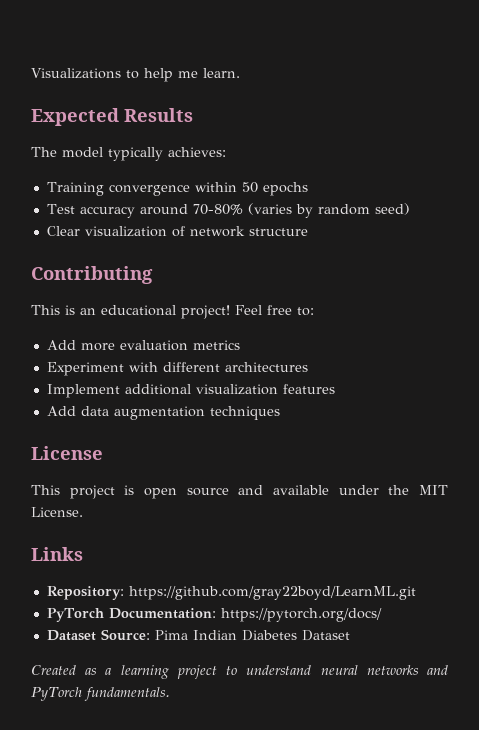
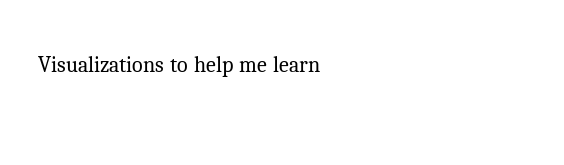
- Visualizations to help me learn.
- Expected Results
- The model typically achieves:
- Training convergence within 50 epochs
- Test accuracy around 70-80% (varies by random seed)
- Clear visualization of network structure
- Contributing
- This is an educational project! Feel free to:
- Add more evaluation metrics
- Experiment with different architectures
- Implement additional visualization features
- Add data augmentation techniques
- License
- This project is open source and available under the MIT License.
- Links
- Repository: https://github.com/gray22boyd/LearnML.git
- PyTorch Documentation: https://pytorch.org/docs/
- Dataset Source: Pima Indian Diabetes Dataset
- Created as a learning project to understand neural networks and PyTorch fundamentals.
+ Visualizations to help me learn

